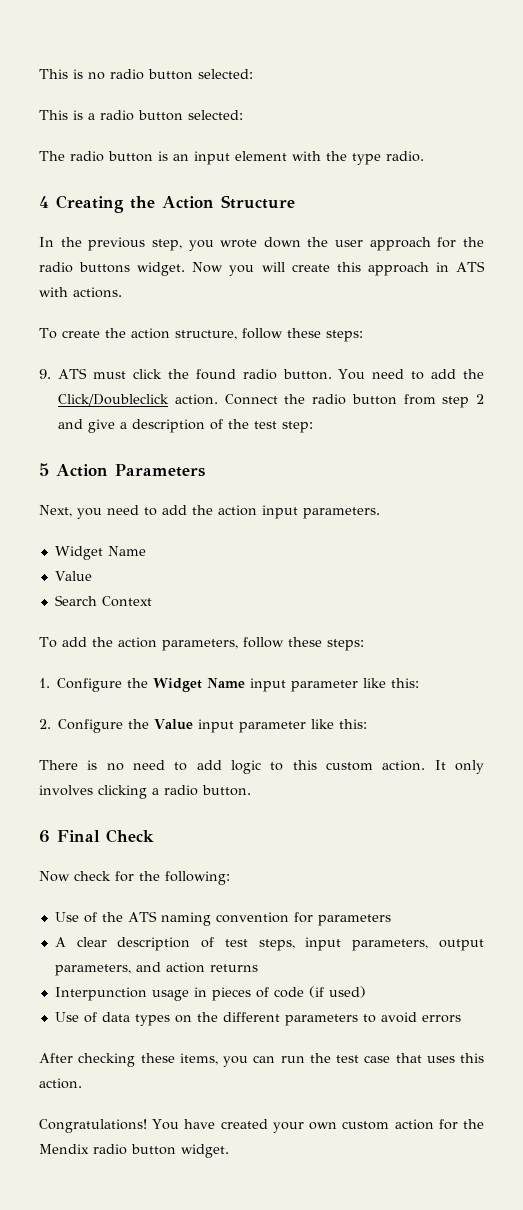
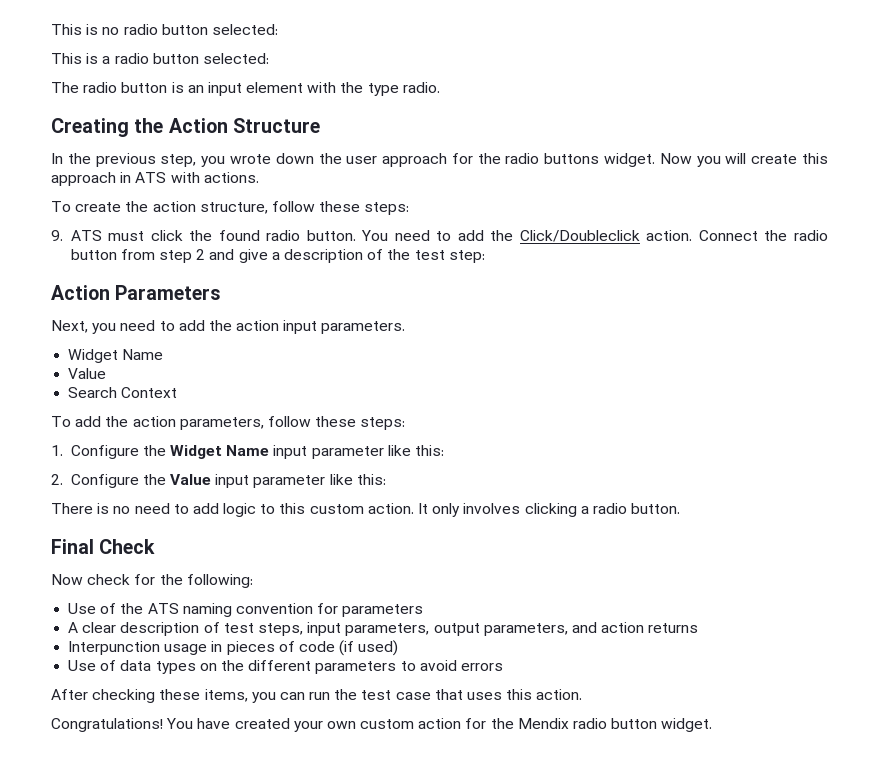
- 4 Creating the Action Structure
+ Creating the Action Structure
- 5 Action Parameters
+ Action Parameters
- 6 Final Check
+ Final Check

